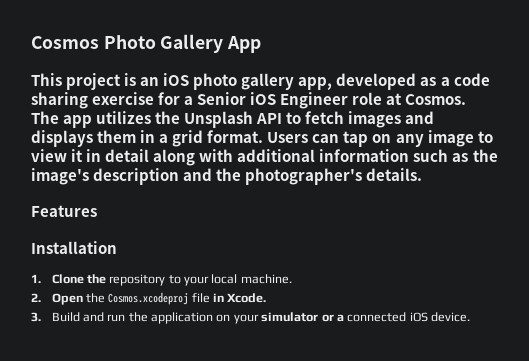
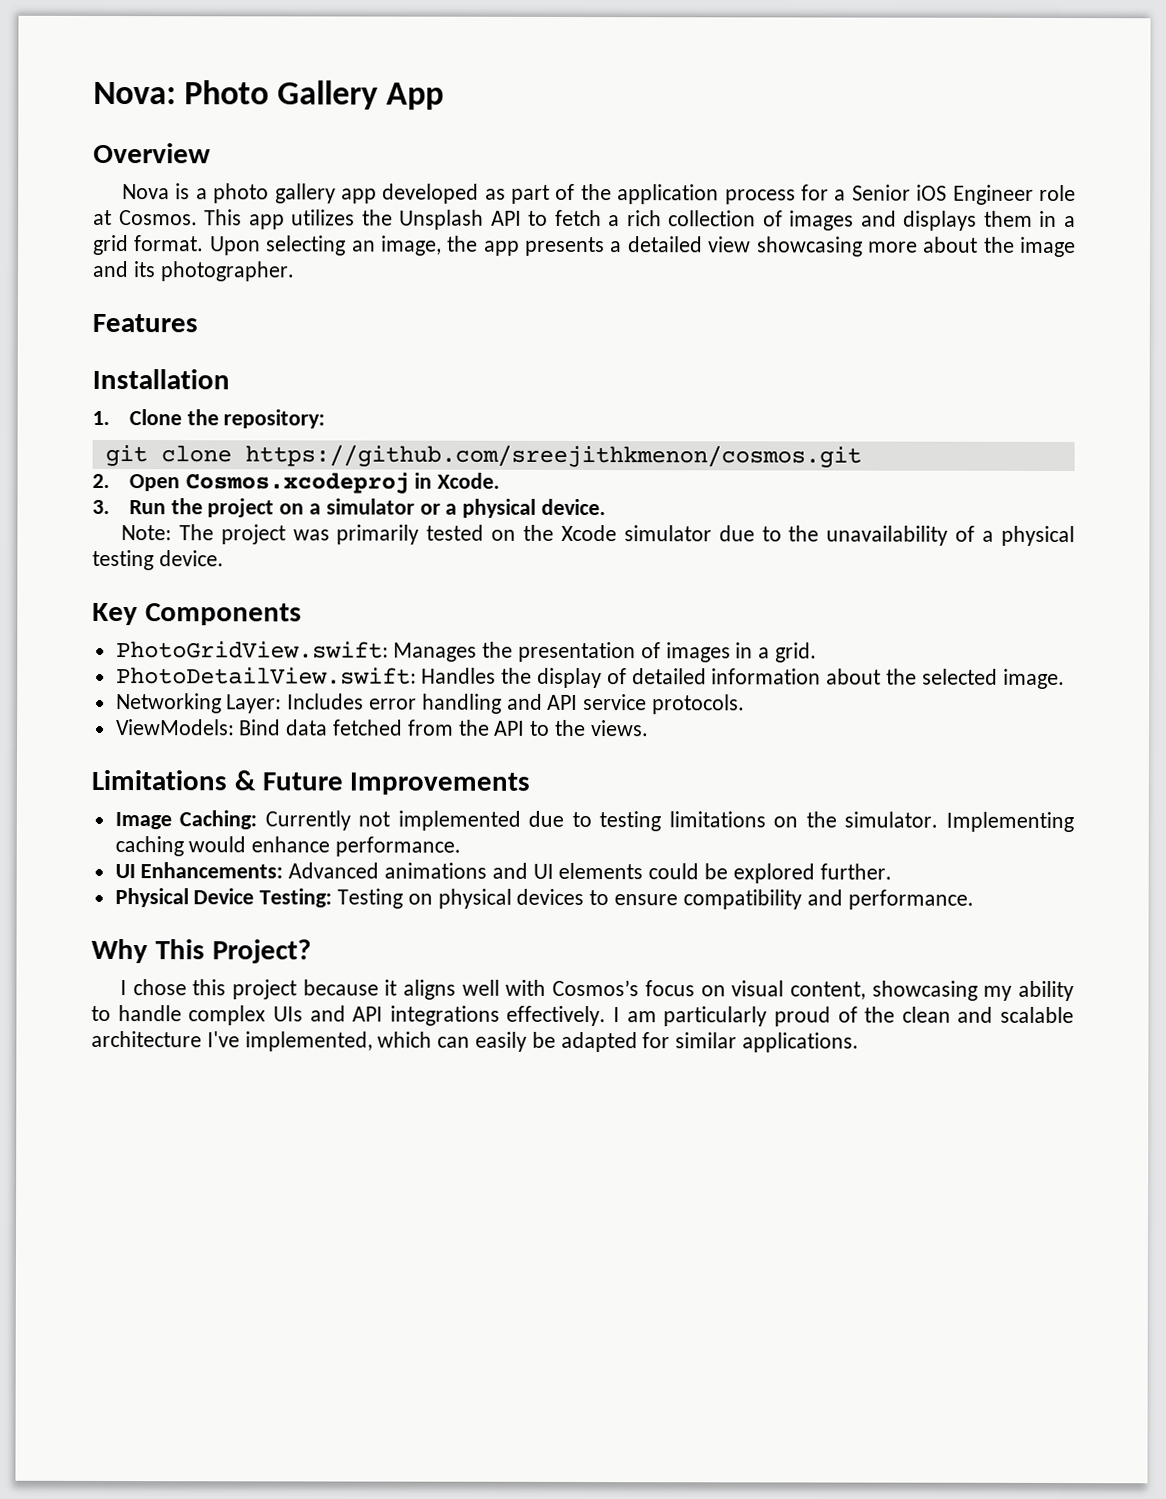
- Cosmos Photo Gallery App
+ Nova: Photo Gallery App
- This project is an iOS photo gallery app, developed as a code sharing exercise for a Senior iOS Engineer role at Cosmos.
+ Overview
+ Nova is a photo gallery app developed as part of the application process for a Senior iOS Engineer role at Cosmos.
- The app utilizes the Unsplash API to fetch images and displays them in a grid format.
+ This app utilizes the Unsplash API to fetch a rich collection of images and displays them in a grid format.
- Users can tap on any image to view it in detail along with additional information such as the image's description and the photographer's details.
+ Upon selecting an image, the app presents a detailed view showcasing more about the image and its photographer.
- 1. Clone the repository to your local machine.
+ 1. Clone the repository:
+ git clone https://github.com/sreejithkmenon/cosmos.git
- 2. Open the Cosmos.xcodeproj file in Xcode.
+ 2. Open Cosmos.xcodeproj in Xcode.
- 3. Build and run the application on your simulator or a connected iOS device.
+ 3. Run the project on a simulator or a physical device.
+ Note: The project was primarily tested on the Xcode simulator due to the unavailability of a physical testing device.
+ Key Components
+ PhotoGridView.swift: Manages the presentation of images in a grid.
+ PhotoDetailView.swift: Handles the display of detailed information about the selected image.
+ Networking Layer: Includes error handling and API service protocols.
+ ViewModels: Bind data fetched from the API to the views.
+ Limitations & Future Improvements
+ Image Caching: Currently not implemented due to testing limitations on the simulator. Implementing caching would enhance performance.
+ UI Enhancements: Advanced animations and UI elements could be explored further.
+ Physical Device Testing: Testing on physical devices to ensure compatibility and performance.
+ Why This Project?
+ I chose this project because it aligns well with Cosmos’s focus on visual content, showcasing my ability to handle complex UIs and API integrations effectively. I am particularly proud of the clean and scalable architecture I've implemented, which can easily be adapted for similar applications.

